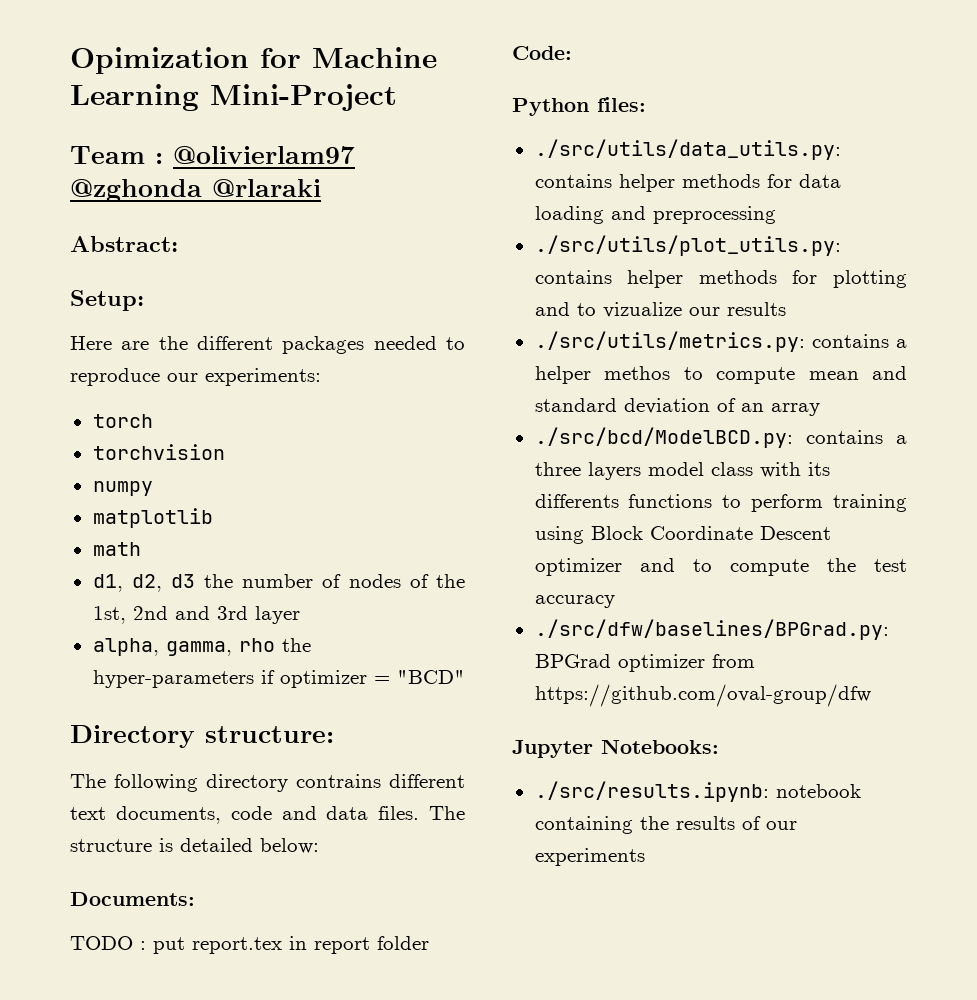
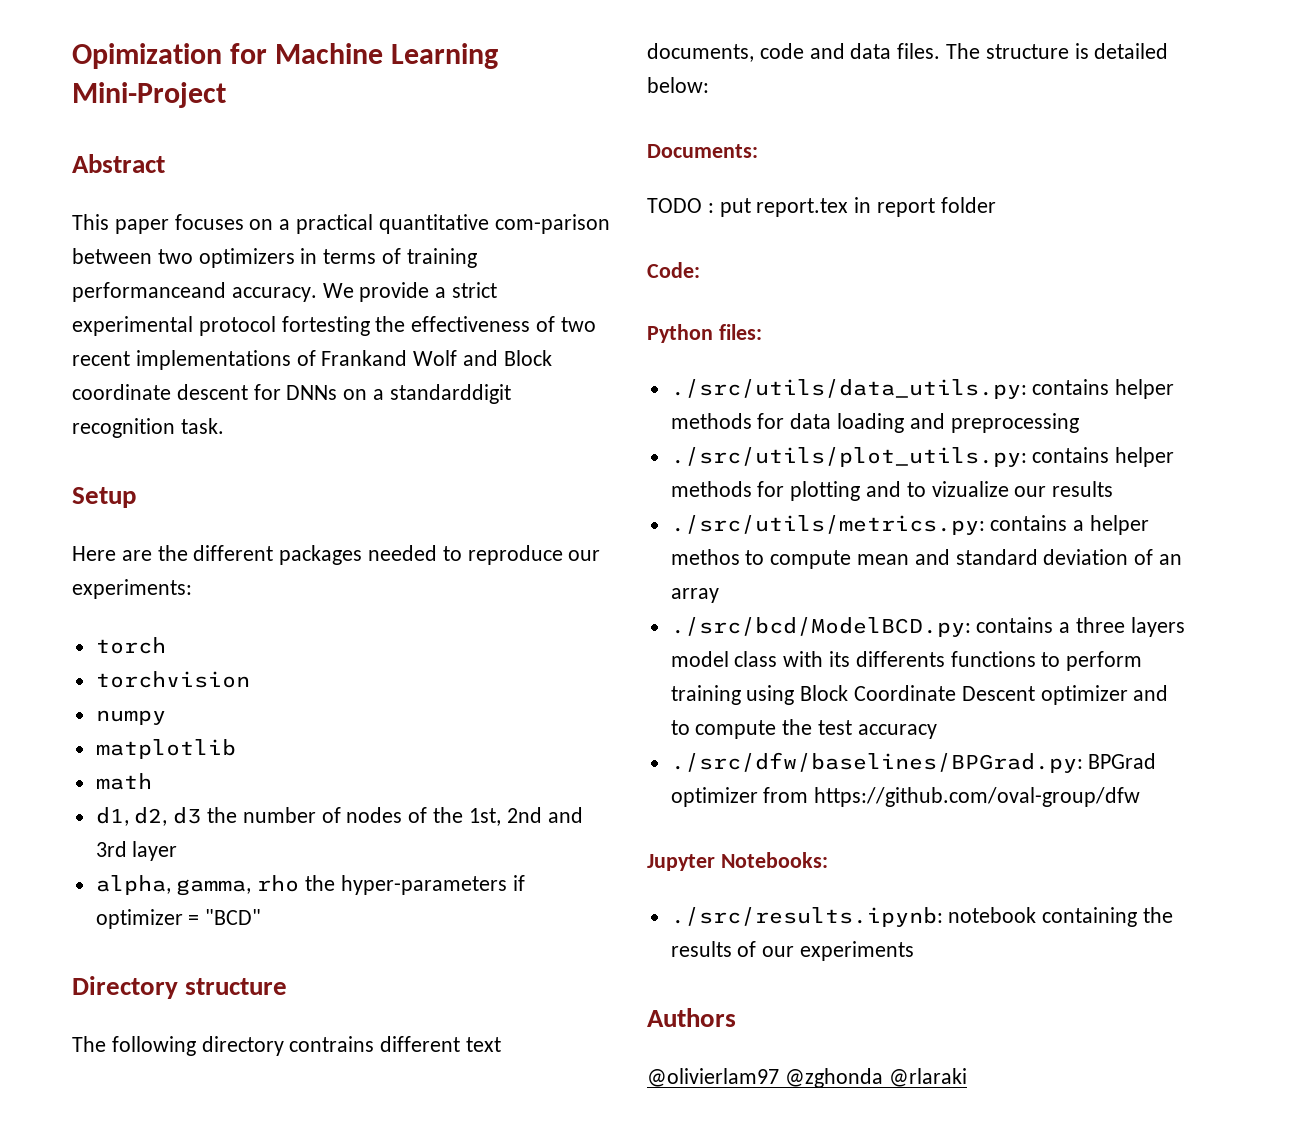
- Team : @olivierlam97 @zghonda @rlaraki
- Abstract:
- Setup:
+ Abstract
+ This paper focuses on a practical quantitative com-parison between two optimizers in terms of training performanceand accuracy. We provide a strict experimental protocol fortesting the effectiveness of two recent implementations of Frankand Wolf and Block coordinate descent for DNNs on a standarddigit recognition task.
+ Setup
- Directory structure:
+ Directory structure
+ Authors
+ @olivierlam97 @zghonda @rlaraki

